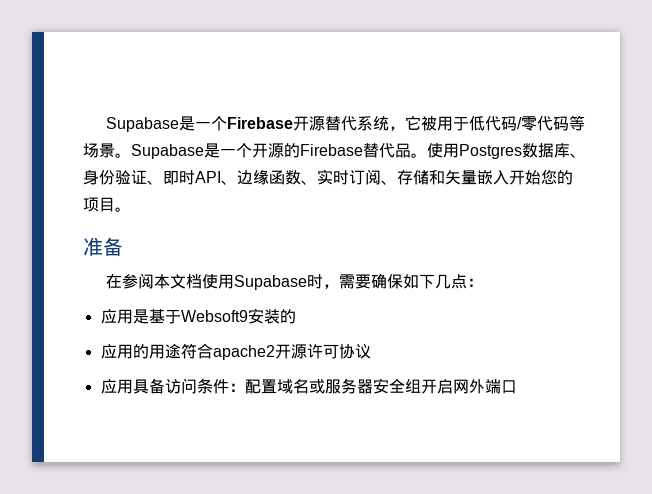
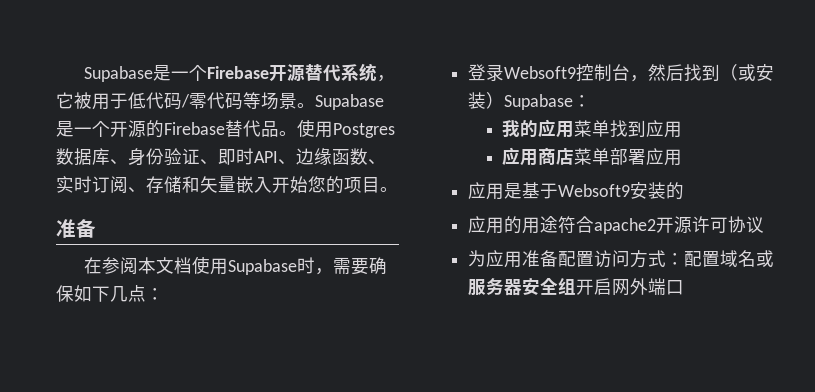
+ 登录Websoft9控制台，然后找到（或安装）Supabase：
+ 我的应用菜单找到应用
+ 应用商店菜单部署应用
- 应用具备访问条件：配置域名或服务器安全组开启网外端口
+ 为应用准备配置访问方式：配置域名或服务器安全组开启网外端口

